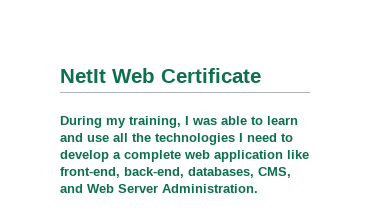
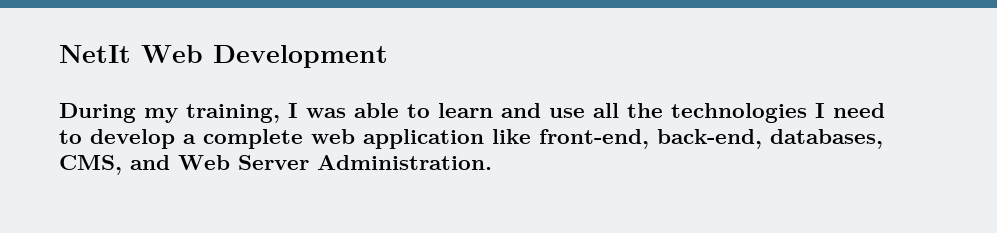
- NetIt Web Certificate
+ NetIt Web Development

